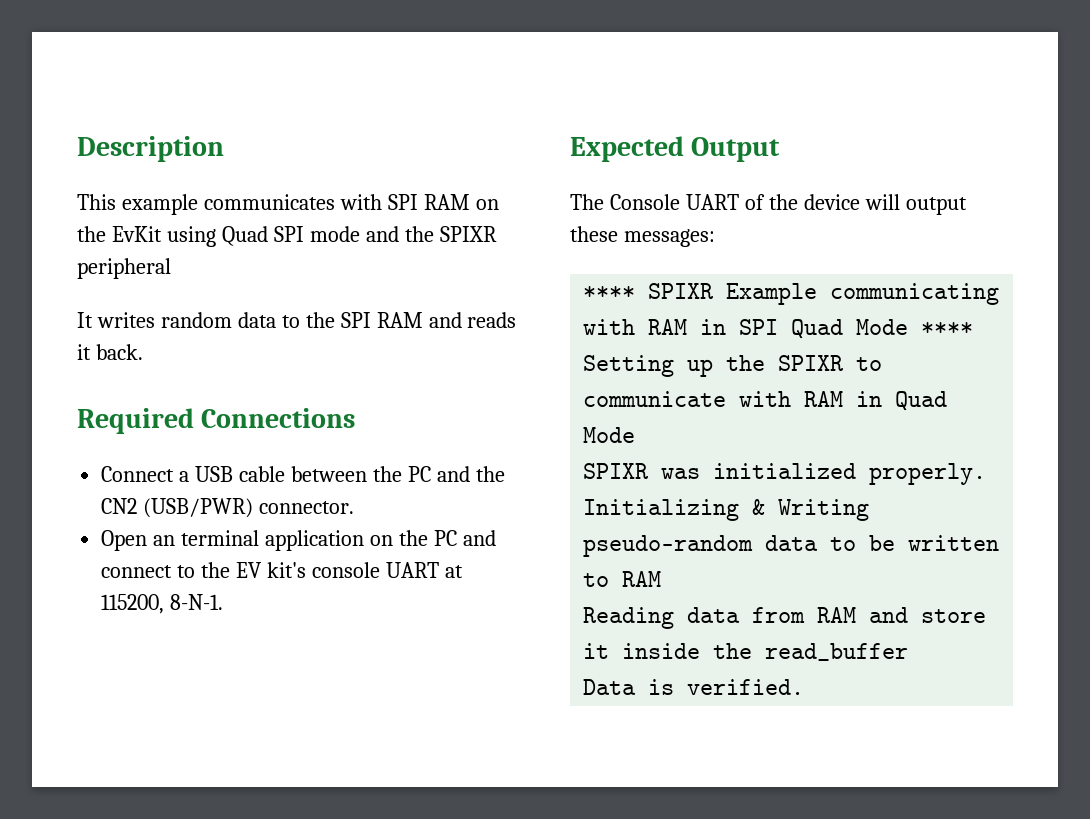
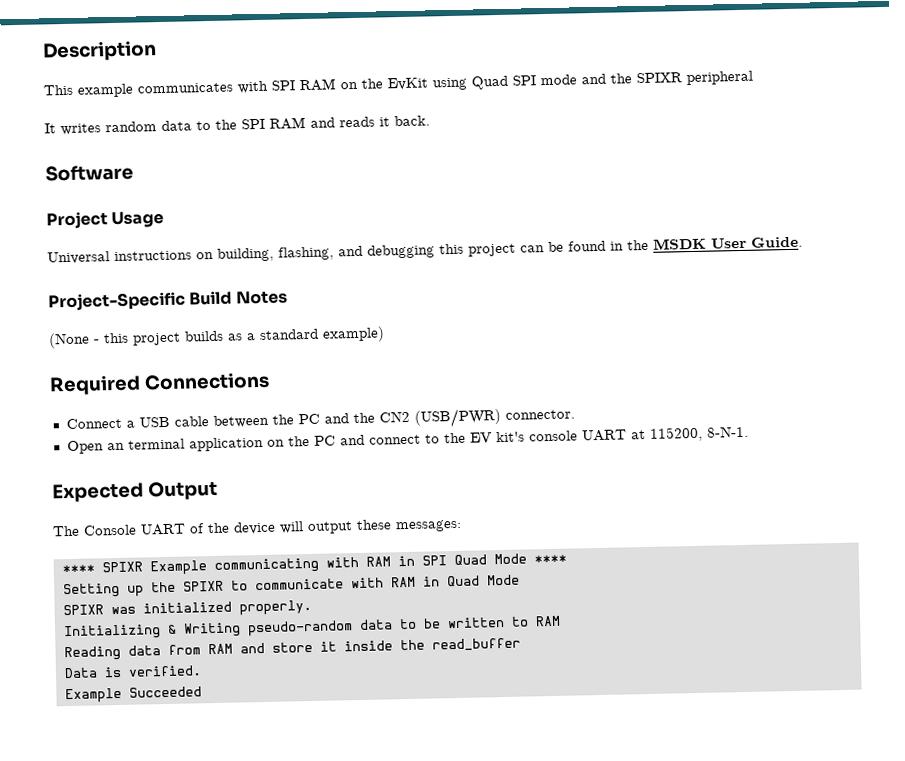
+ Software
+ Project Usage
+ Universal instructions on building, flashing, and debugging this project can be found in the MSDK User Guide.
+ Project-Specific Build Notes
+ (None - this project builds as a standard example)
+ Example Succeeded

